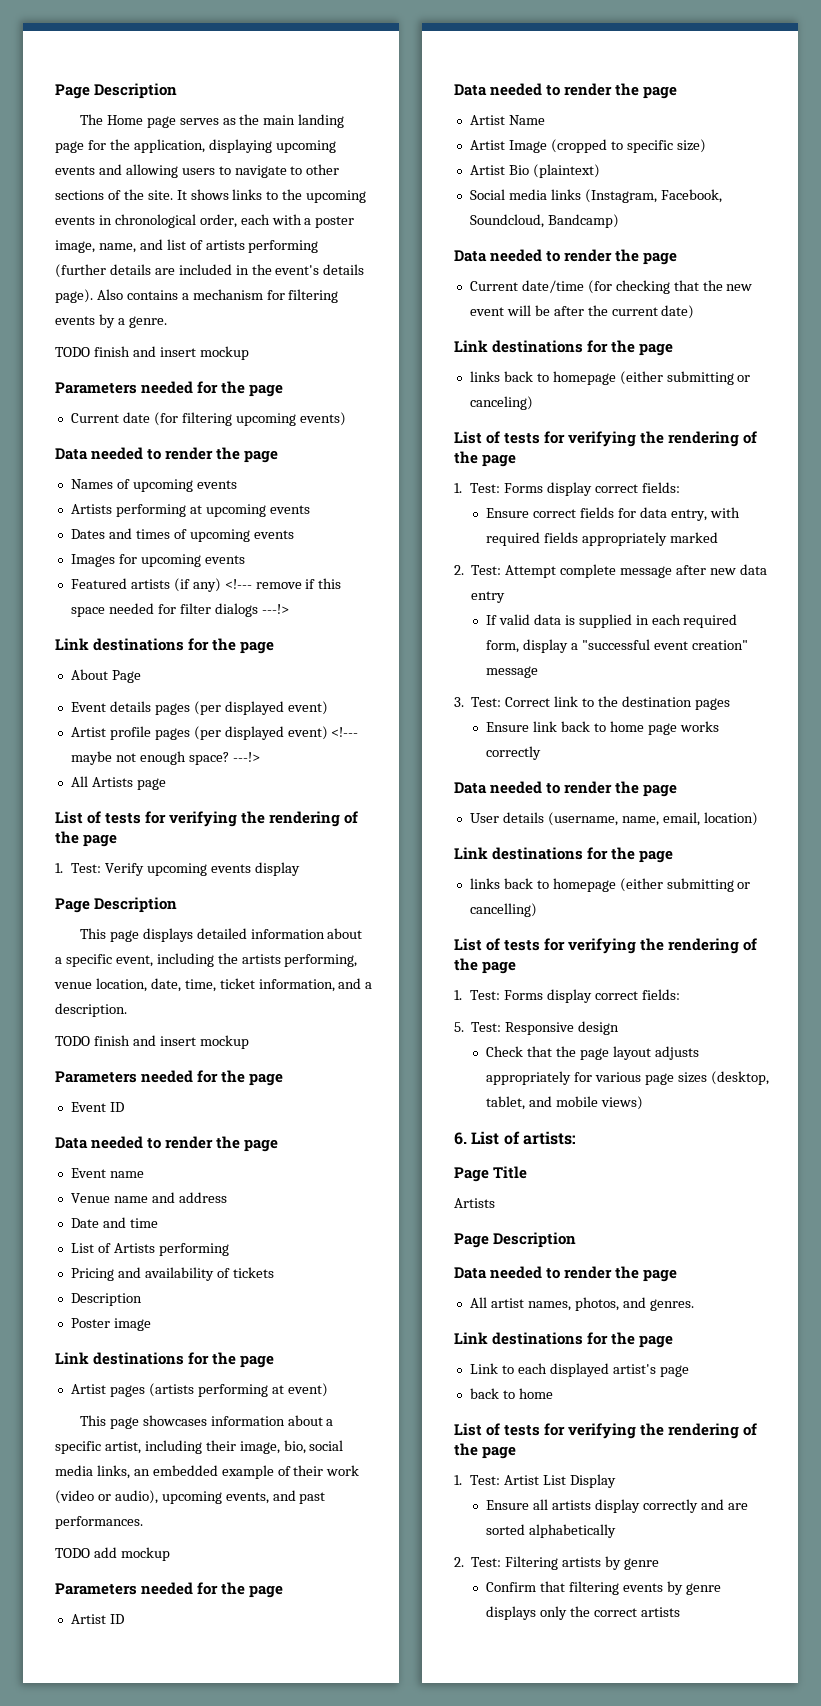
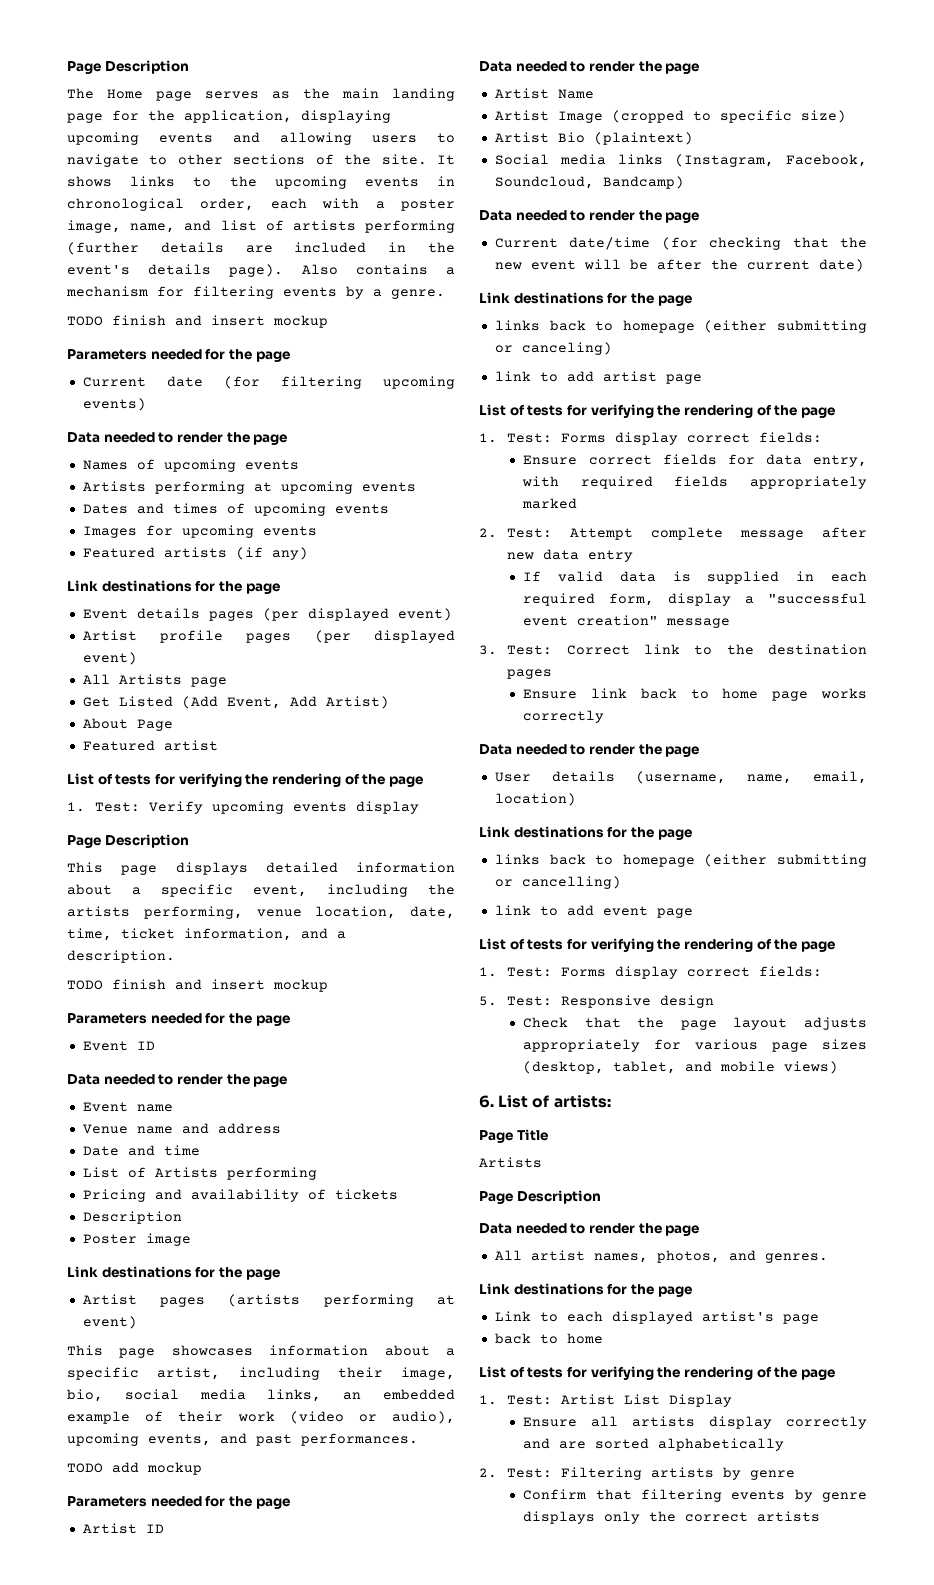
- Featured artists (if any) <!--- remove if this space needed for filter dialogs ---!>
+ Featured artists (if any)
  Link destinations for the page
- About Page
- Artist profile pages (per displayed event) <!--- maybe not enough space? ---!>
+ Artist profile pages (per displayed event)
  All Artists page
+ Get Listed (Add Event, Add Artist)
+ About Page
+ Featured artist
+ link to add artist page
+ link to add event page

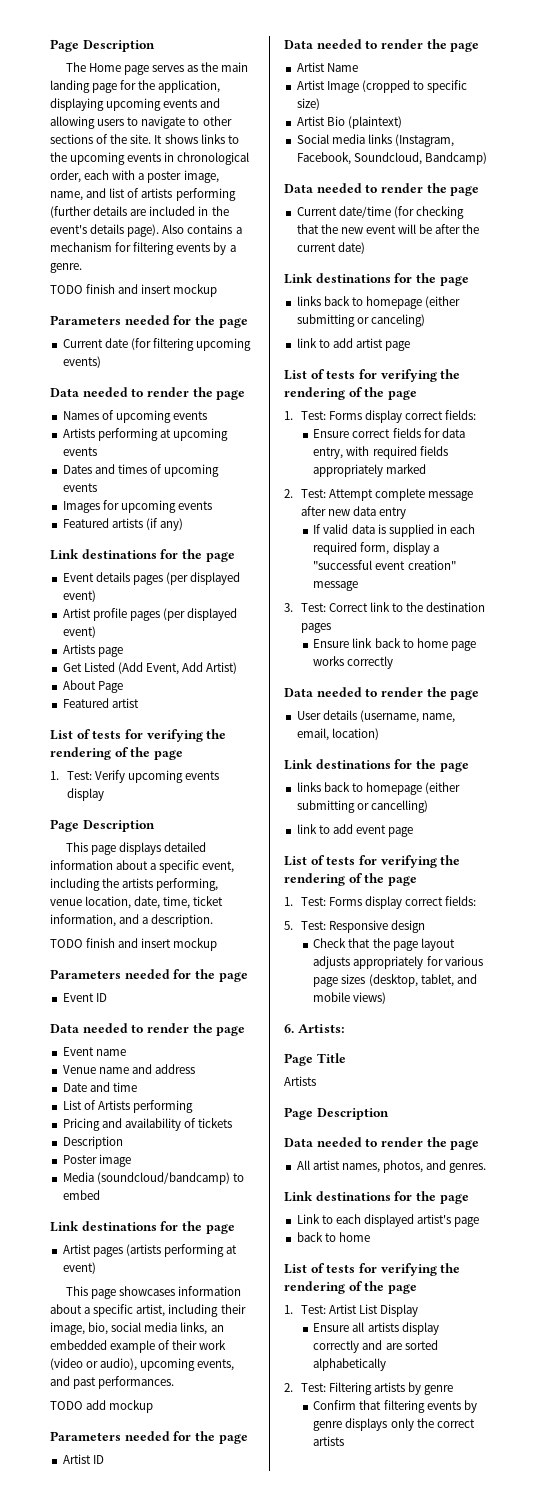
- All Artists page
+ Artists page
+ Media (soundcloud/bandcamp) to embed
- 6. List of artists:
+ 6. Artists:

